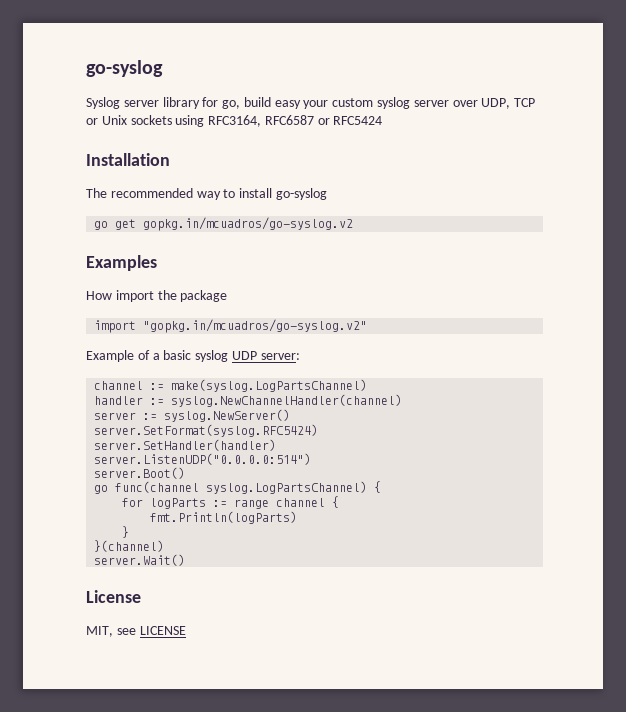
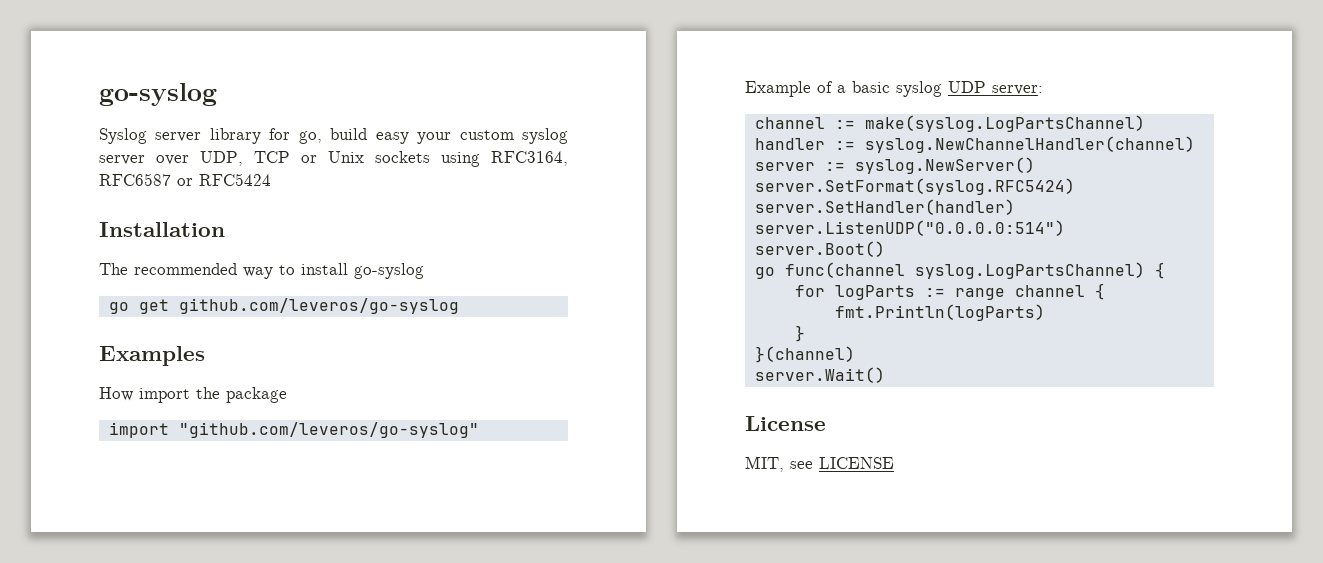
- go get gopkg.in/mcuadros/go-syslog.v2
+ go get github.com/leveros/go-syslog
- import "gopkg.in/mcuadros/go-syslog.v2"
+ import "github.com/leveros/go-syslog"

